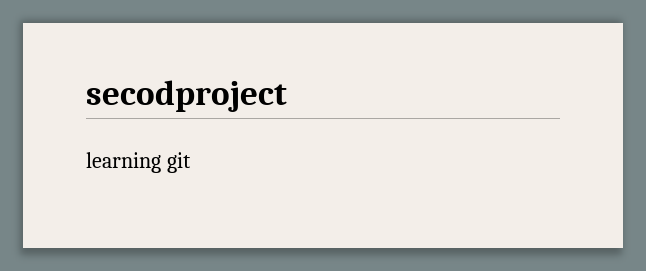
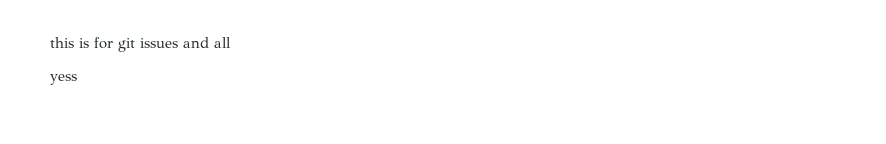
- secodproject
- learning git
+ this is for git issues and all
+ yess

